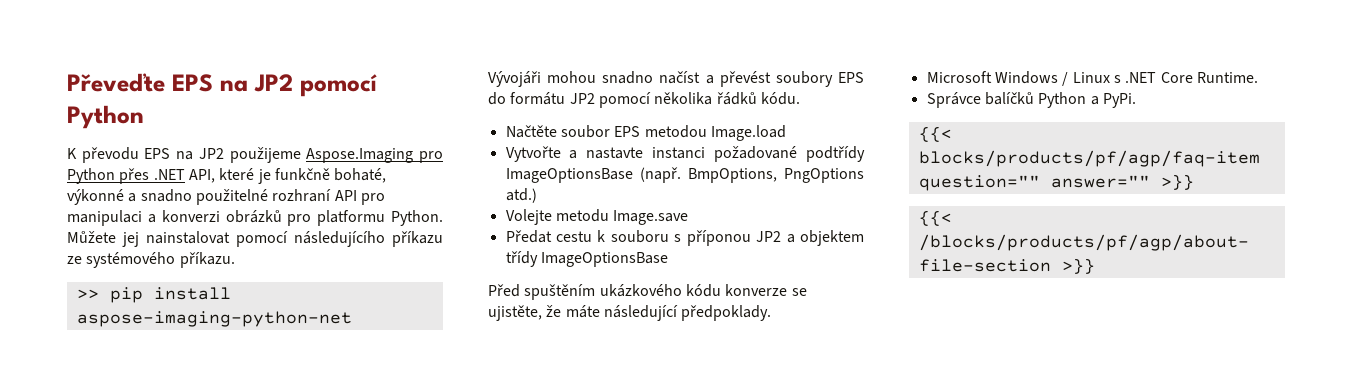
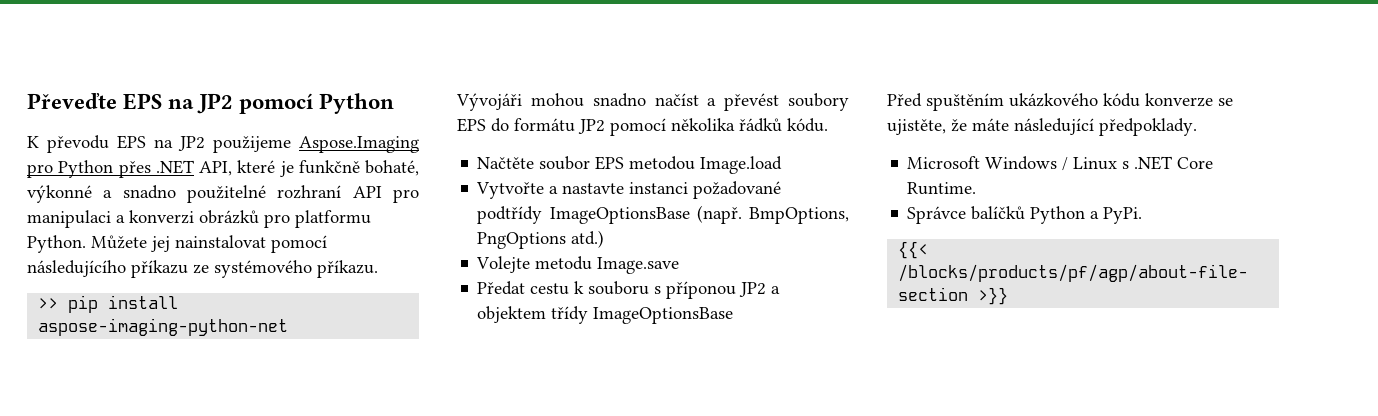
- {{< blocks/products/pf/agp/faq-item question="" answer="" >}}

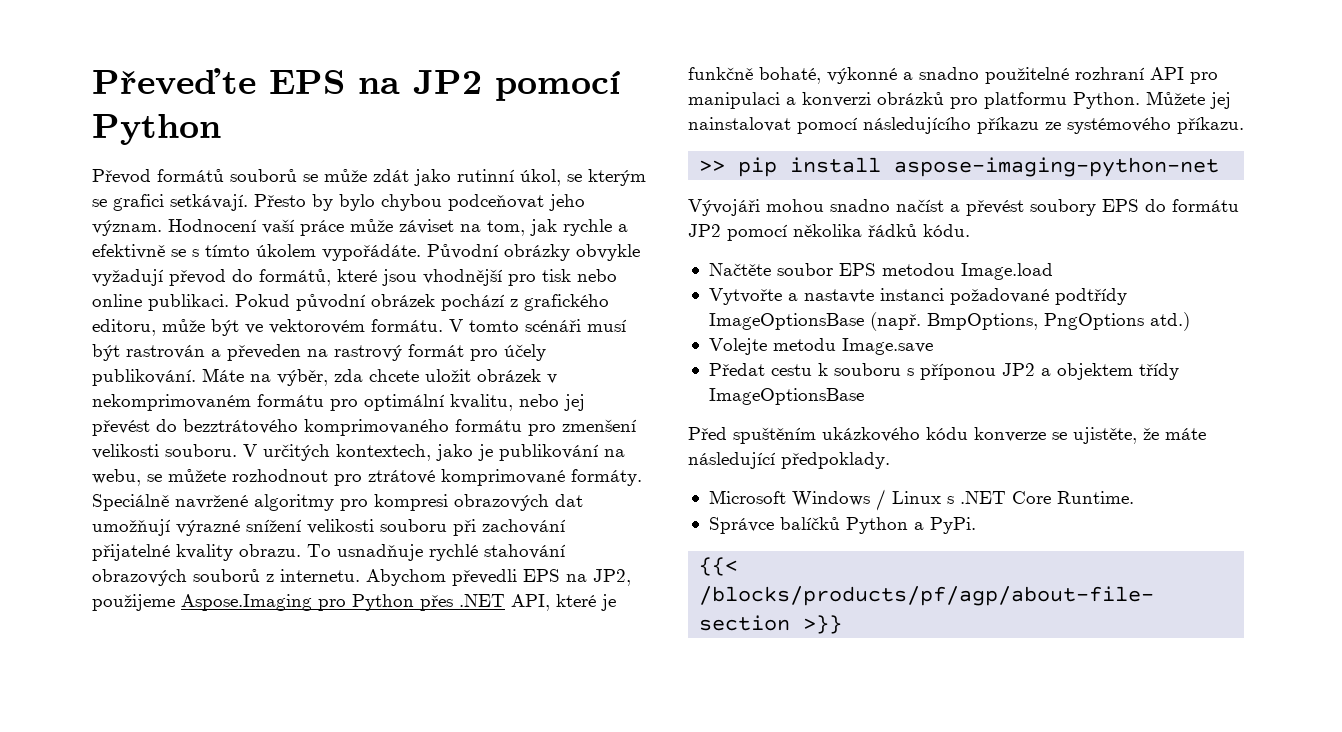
- K převodu EPS na JP2 použijeme Aspose.Imaging pro Python přes .NET API, které je funkčně bohaté, výkonné a snadno použitelné rozhraní API pro manipulaci a konverzi obrázků pro platformu Python.
+ Převod formátů souborů se může zdát jako rutinní úkol, se kterým se grafici setkávají. Přesto by bylo chybou podceňovat jeho význam. Hodnocení vaší práce může záviset na tom, jak rychle a efektivně se s tímto úkolem vypořádáte. Původní obrázky obvykle vyžadují převod do formátů, které jsou vhodnější pro tisk nebo online publikaci. Pokud původní obrázek pochází z grafického editoru, může být ve vektorovém formátu. V tomto scénáři musí být rastrován a převeden na rastrový formát pro účely publikování. Máte na výběr, zda chcete uložit obrázek v nekomprimovaném formátu pro optimální kvalitu, nebo jej převést do bezztrátového komprimovaného formátu pro zmenšení velikosti souboru. V určitých kontextech, jako je publikování na webu, se můžete rozhodnout pro ztrátové komprimované formáty. Speciálně navržené algoritmy pro kompresi obrazových dat umožňují výrazné snížení velikosti souboru při zachování přijatelné kvality obrazu. To usnadňuje rychlé stahování obrazových souborů z internetu. Abychom převedli EPS na JP2, použijeme Aspose.Imaging pro Python přes .NET API, které je funkčně bohaté, výkonné a snadno použitelné rozhraní API pro manipulaci a konverzi obrázků pro platformu Python.

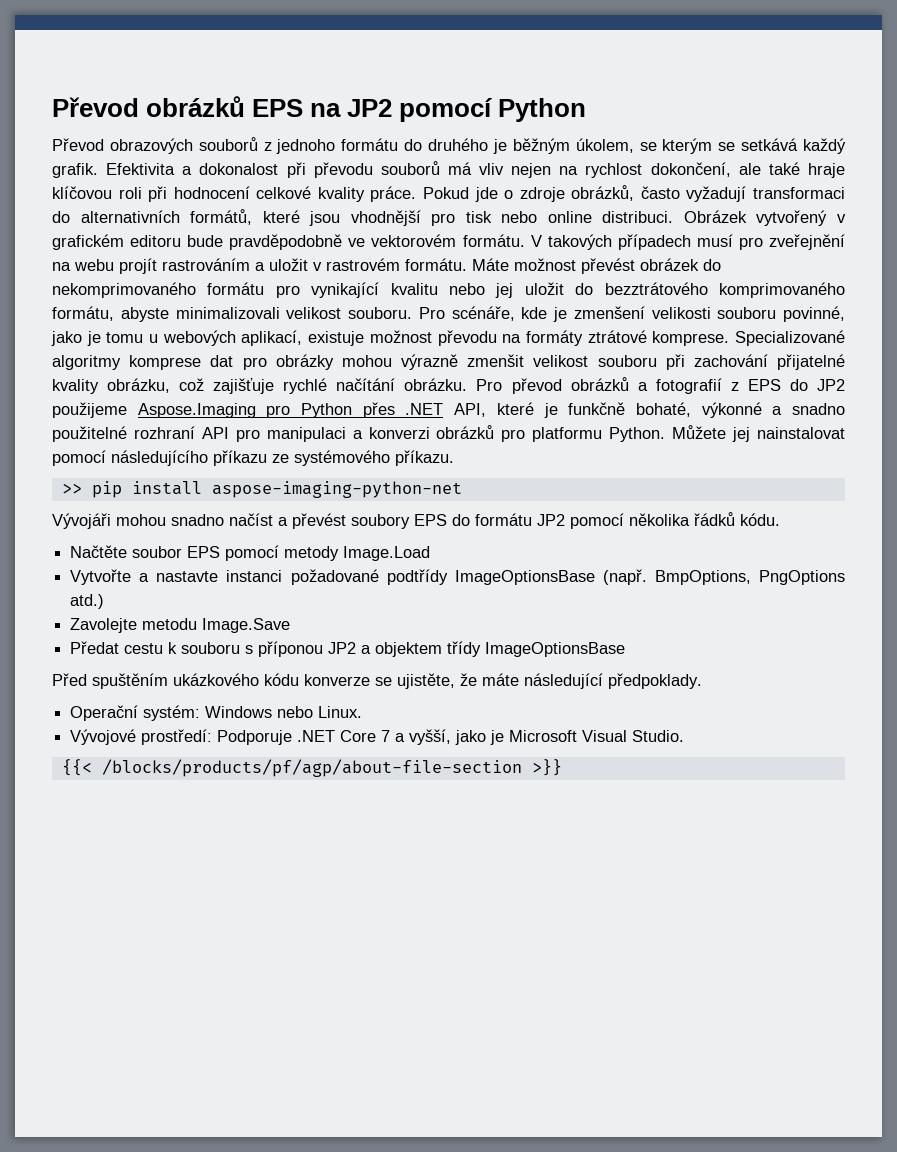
- Převeďte EPS na JP2 pomocí Python
+ Převod obrázků EPS na JP2 pomocí Python
- Převod formátů souborů se může zdát jako rutinní úkol, se kterým se grafici setkávají. Přesto by bylo chybou podceňovat jeho význam. Hodnocení vaší práce může záviset na tom, jak rychle a efektivně se s tímto úkolem vypořádáte. Původní obrázky obvykle vyžadují převod do formátů, které jsou vhodnější pro tisk nebo online publikaci. Pokud původní obrázek pochází z grafického editoru, může být ve vektorovém formátu. V tomto scénáři musí být rastrován a převeden na rastrový formát pro účely publikování. Máte na výběr, zda chcete uložit obrázek v nekomprimovaném formátu pro optimální kvalitu, nebo jej převést do bezztrátového komprimovaného formátu pro zmenšení velikosti souboru. V určitých kontextech, jako je publikování na webu, se můžete rozhodnout pro ztrátové komprimované formáty. Speciálně navržené algoritmy pro kompresi obrazových dat umožňují výrazné snížení velikosti souboru při zachování přijatelné kvality obrazu. To usnadňuje rychlé stahování obrazových souborů z internetu. Abychom převedli EPS na JP2, použijeme Aspose.Imaging pro Python přes .NET API, které je funkčně bohaté, výkonné a snadno použitelné rozhraní API pro manipulaci a konverzi obrázků pro platformu Python.
+ Převod obrazových souborů z jednoho formátu do druhého je běžným úkolem, se kterým se setkává každý grafik. Efektivita a dokonalost při převodu souborů má vliv nejen na rychlost dokončení, ale také hraje klíčovou roli při hodnocení celkové kvality práce. Pokud jde o zdroje obrázků, často vyžadují transformaci do alternativních formátů, které jsou vhodnější pro tisk nebo online distribuci. Obrázek vytvořený v grafickém editoru bude pravděpodobně ve vektorovém formátu. V takových případech musí pro zveřejnění na webu projít rastrováním a uložit v rastrovém formátu. Máte možnost převést obrázek do nekomprimovaného formátu pro vynikající kvalitu nebo jej uložit do bezztrátového komprimovaného formátu, abyste minimalizovali velikost souboru. Pro scénáře, kde je zmenšení velikosti souboru povinné, jako je tomu u webových aplikací, existuje možnost převodu na formáty ztrátové komprese. Specializované algoritmy komprese dat pro obrázky mohou výrazně zmenšit velikost souboru při zachování přijatelné kvality obrázku, což zajišťuje rychlé načítání obrázku. Pro převod obrázků a fotografií z EPS do JP2 použijeme Aspose.Imaging pro Python přes .NET API, které je funkčně bohaté, výkonné a snadno použitelné rozhraní API pro manipulaci a konverzi obrázků pro platformu Python.
- Načtěte soubor EPS metodou Image.load
+ Načtěte soubor EPS pomocí metody Image.Load
- Volejte metodu Image.save
+ Zavolejte metodu Image.Save
- Microsoft Windows / Linux s .NET Core Runtime.
- Správce balíčků Python a PyPi.
+ Operační systém: Windows nebo Linux.
+ Vývojové prostředí: Podporuje .NET Core 7 a vyšší, jako je Microsoft Visual Studio.

